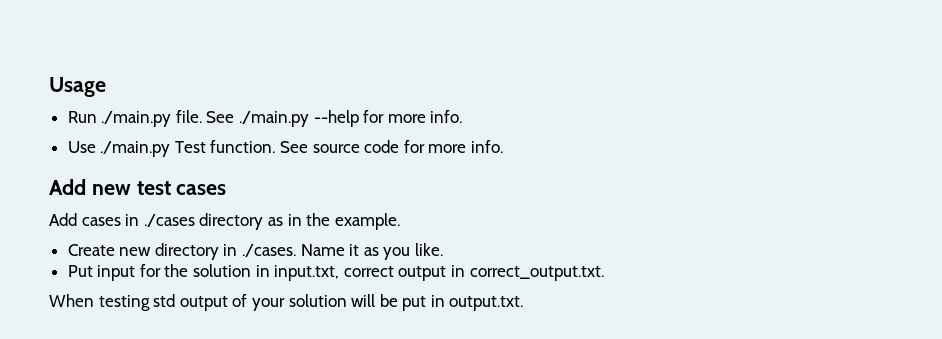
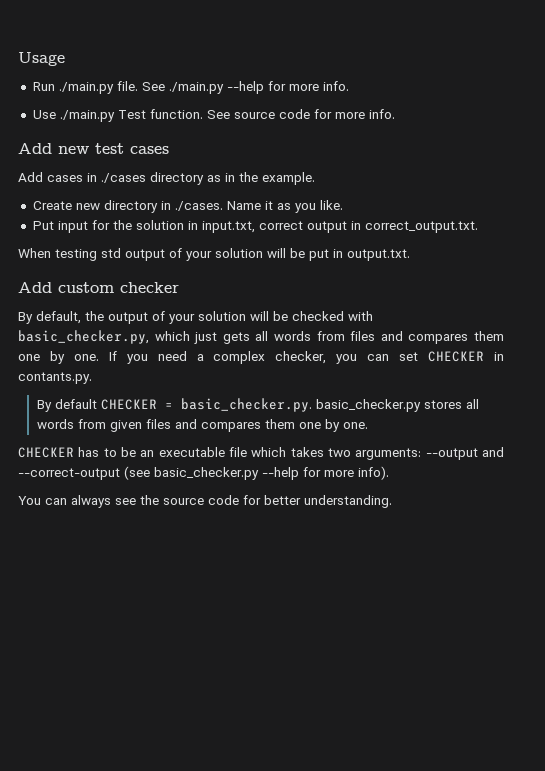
+ Add custom checker
+ By default, the output of your solution will be checked with basic_checker.py, which just gets all words from files and compares them one by one. If you need a complex checker, you can set CHECKER in contants.py.
+ By default CHECKER = basic_checker.py. basic_checker.py stores all words from given files and compares them one by one.
+ CHECKER has to be an executable file which takes two arguments: --output and --correct-output (see basic_checker.py --help for more info).
+ You can always see the source code for better understanding.

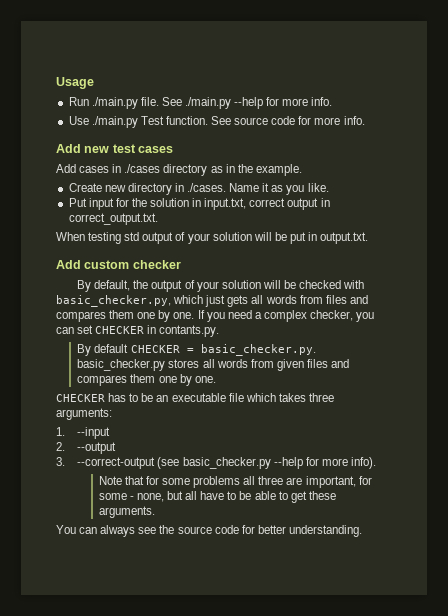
- CHECKER has to be an executable file which takes two arguments: --output and --correct-output (see basic_checker.py --help for more info).
+ CHECKER has to be an executable file which takes three arguments:
+ 1. --input
+ 2. --output
+ 3. --correct-output (see basic_checker.py --help for more info).
+ Note that for some problems all three are important, for some - none, but all have to be able to get these arguments.

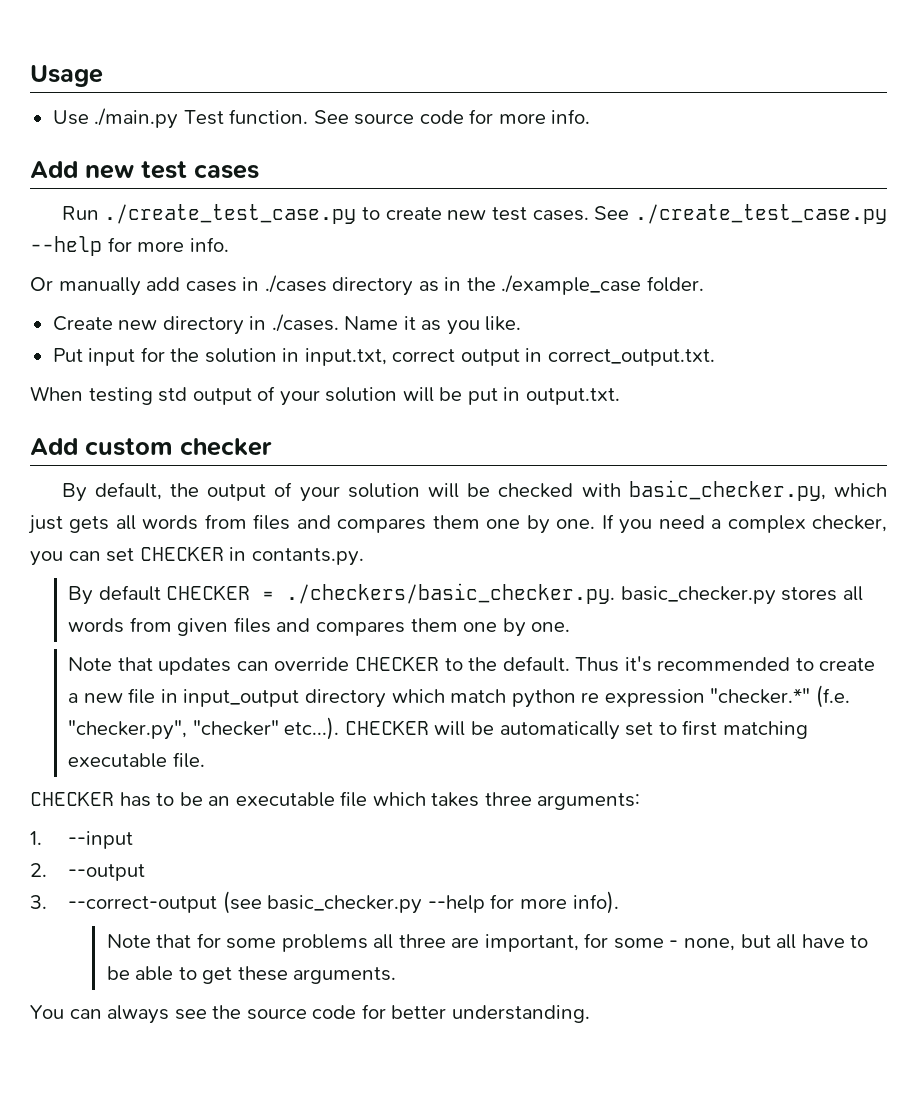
- Run ./main.py file. See ./main.py --help for more info.
- Add cases in ./cases directory as in the example.
+ Run ./create_test_case.py to create new test cases. See ./create_test_case.py --help for more info.
+ Or manually add cases in ./cases directory as in the ./example_case folder.
- By default CHECKER = basic_checker.py. basic_checker.py stores all words from given files and compares them one by one.
+ By default CHECKER = ./checkers/basic_checker.py. basic_checker.py stores all words from given files and compares them one by one.
+ Note that updates can override CHECKER to the default. Thus it's recommended to create a new file in input_output directory which match python re expression "checker.*" (f.e. "checker.py", "checker" etc...). CHECKER will be automatically set to first matching executable file.

